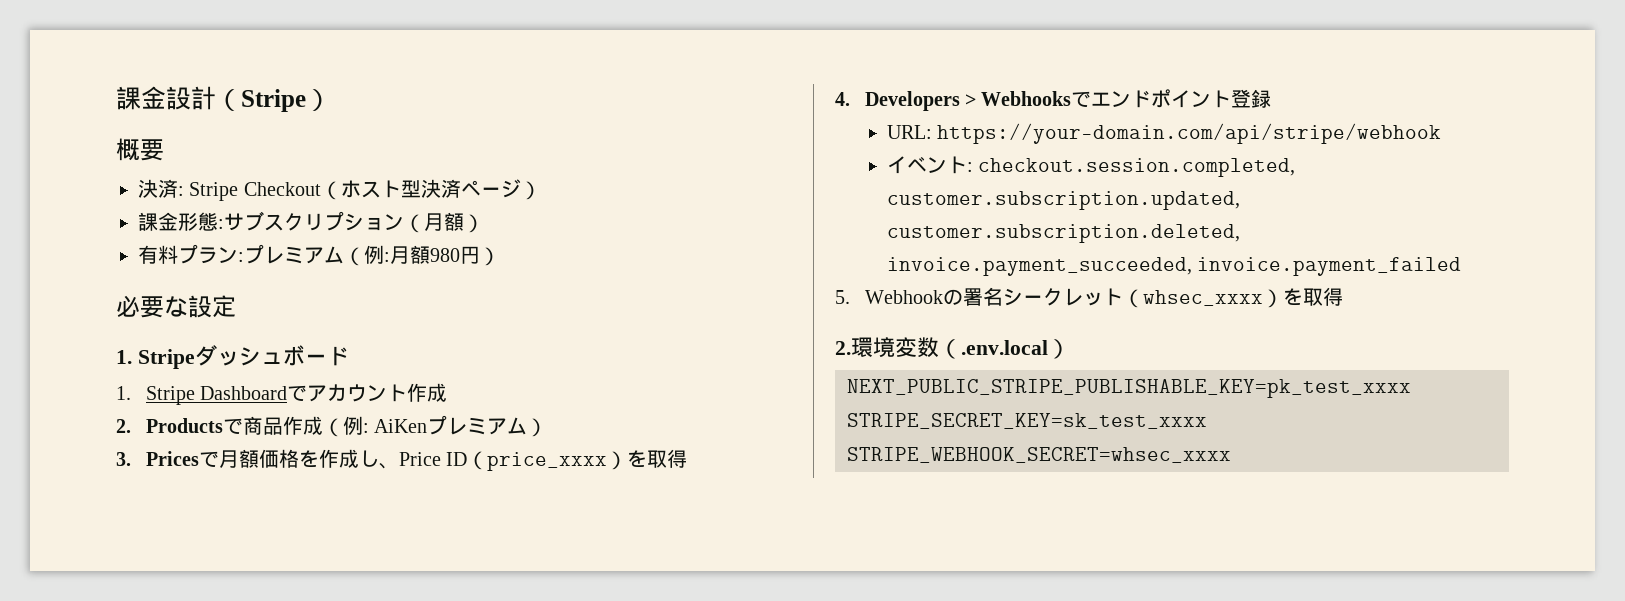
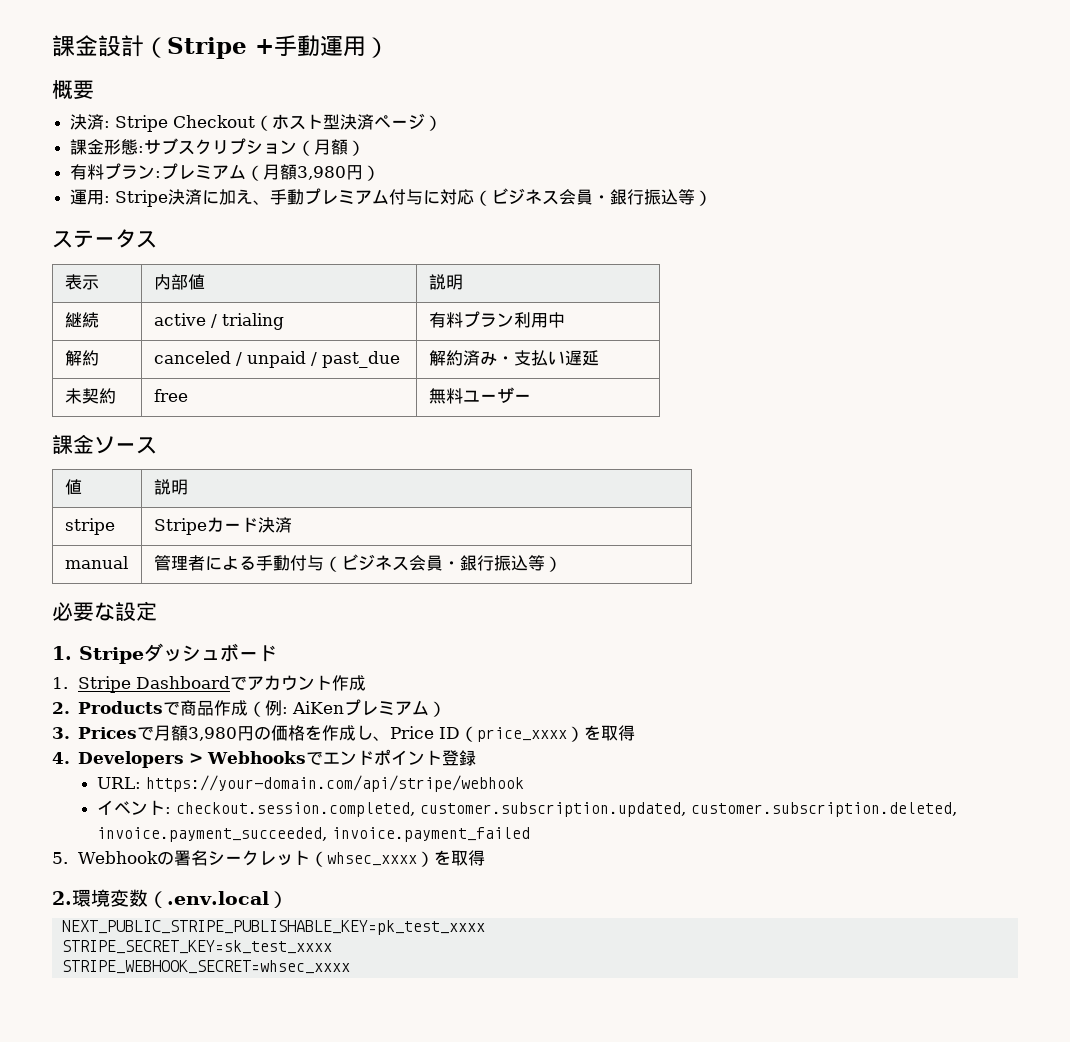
- 課金設計（Stripe）
+ 課金設計（Stripe +手動運用）
- 有料プラン:プレミアム（例:月額980円）
+ 有料プラン:プレミアム（月額3,980円）
+ 運用: Stripe決済に加え、手動プレミアム付与に対応（ビジネス会員・銀行振込等）
+ ステータス
+ 表示 | 内部値 | 説明
+ 継続 | active / trialing | 有料プラン利用中
+ 解約 | canceled / unpaid / past_due | 解約済み・支払い遅延
+ 未契約 | free | 無料ユーザー
+ 課金ソース
+ 値 | 説明
+ stripe | Stripeカード決済
+ manual | 管理者による手動付与（ビジネス会員・銀行振込等）
- 3. Pricesで月額価格を作成し、Price ID（price_xxxx）を取得
+ 3. Pricesで月額3,980円の価格を作成し、Price ID（price_xxxx）を取得

